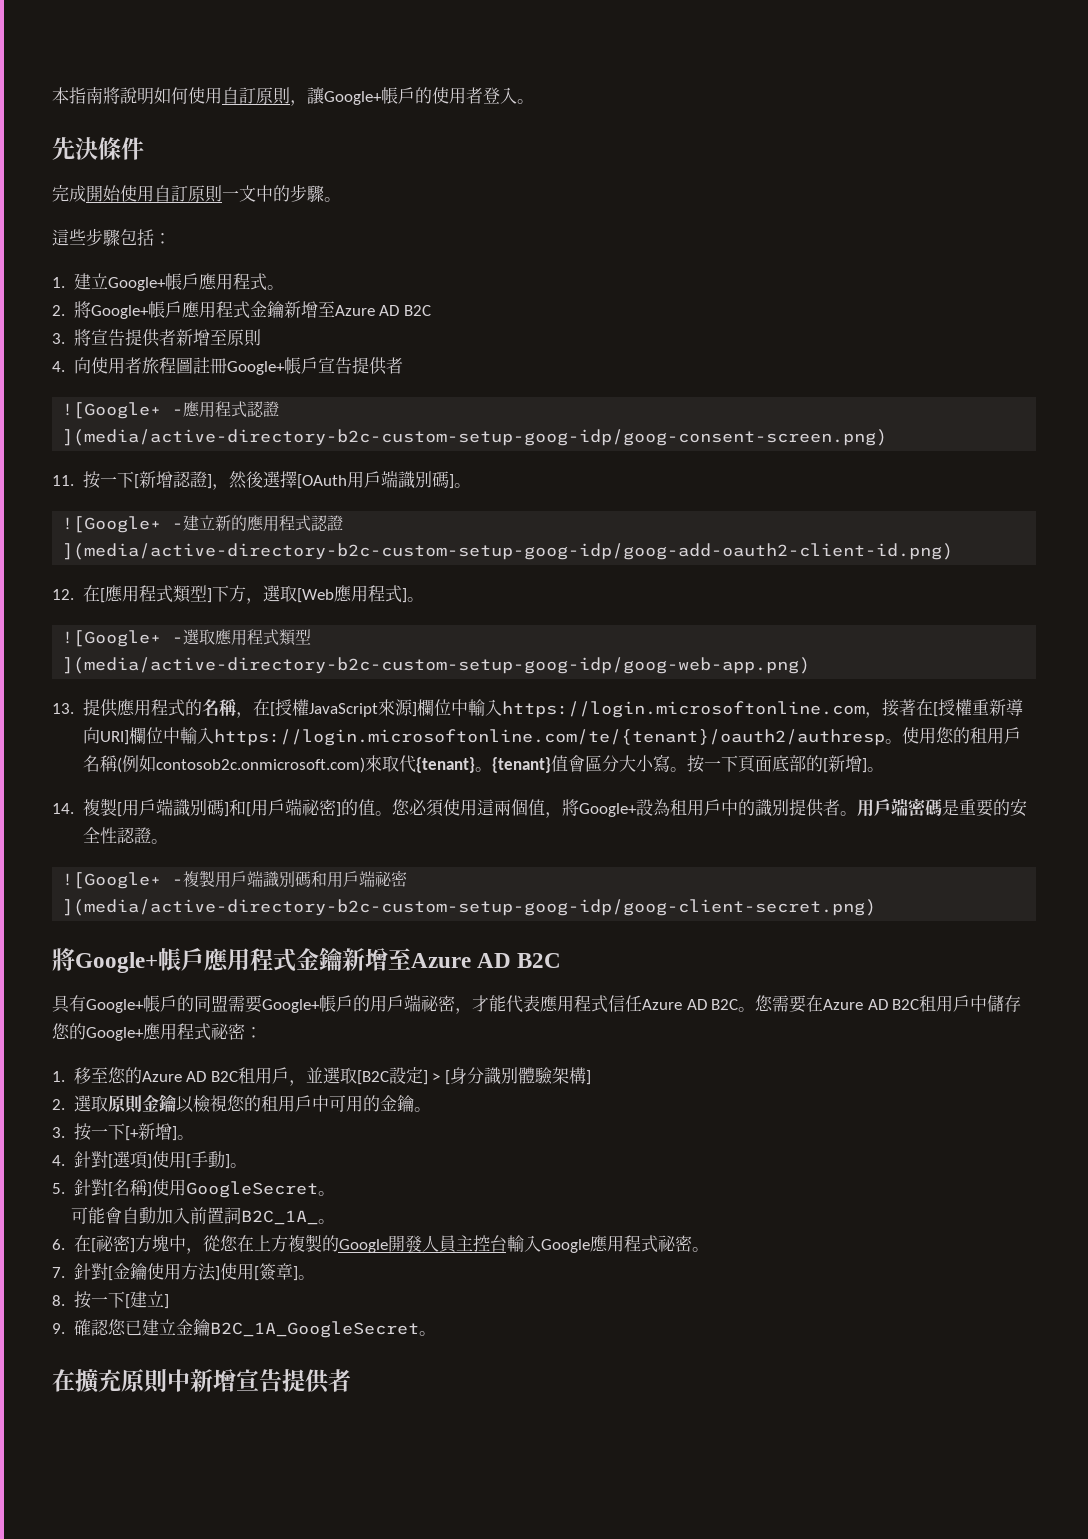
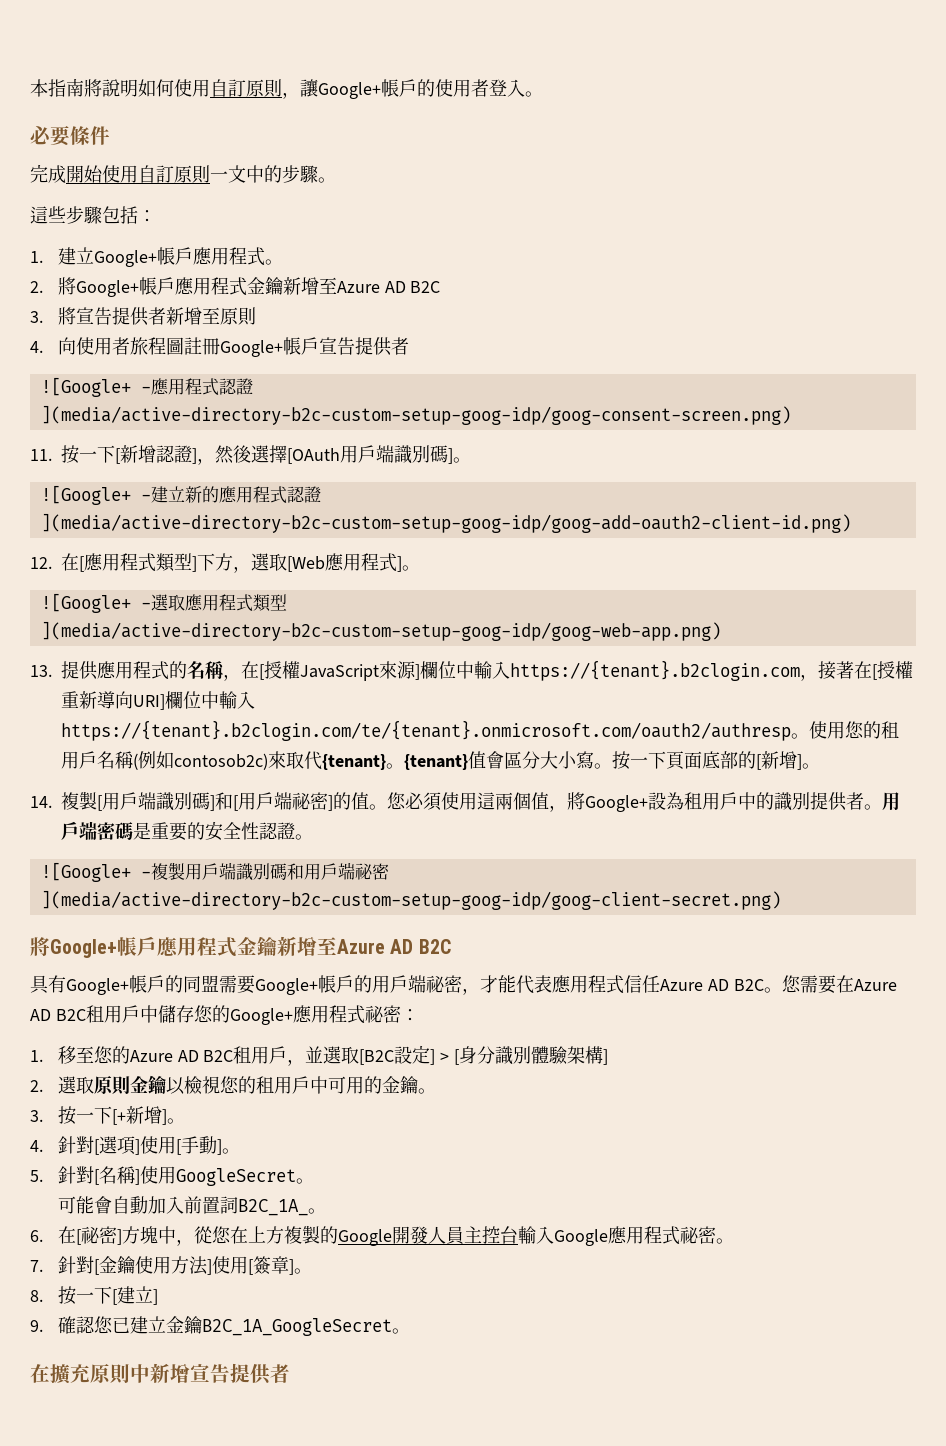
- 先決條件
+ 必要條件
- 13.提供應用程式的名稱，在[授權JavaScript來源]欄位中輸入https://login.microsoftonline.com，接著在[授權重新導向URI]欄位中輸入https://login.microsoftonline.com/te/{tenant}/oauth2/authresp。
+ 13.提供應用程式的名稱，在[授權JavaScript來源]欄位中輸入https://{tenant}.b2clogin.com，接著在[授權重新導向URI]欄位中輸入https://{tenant}.b2clogin.com/te/{tenant}.onmicrosoft.com/oauth2/authresp。
- 使用您的租用戶名稱(例如contosob2c.onmicrosoft.com)來取代{tenant}。
+ 使用您的租用戶名稱(例如contosob2c)來取代{tenant}。

